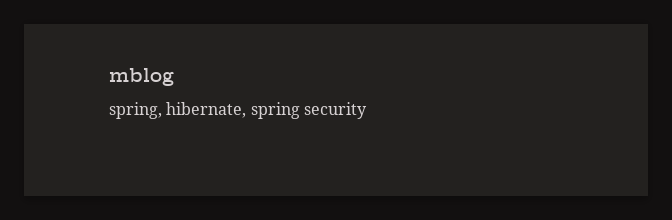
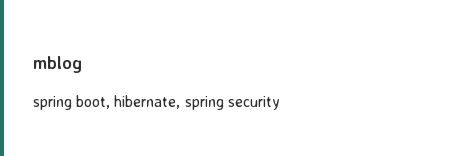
- spring, hibernate, spring security
+ spring boot, hibernate, spring security

